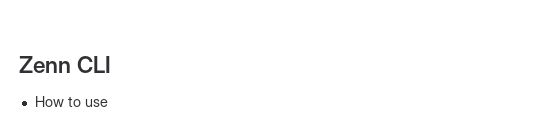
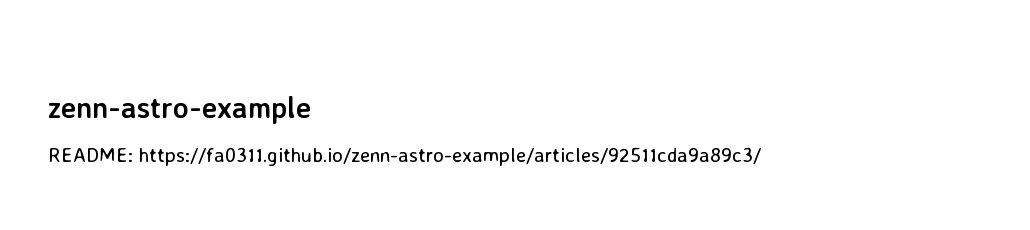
- Zenn CLI
- How to use
+ zenn-astro-example
+ README: https://fa0311.github.io/zenn-astro-example/articles/92511cda9a89c3/

